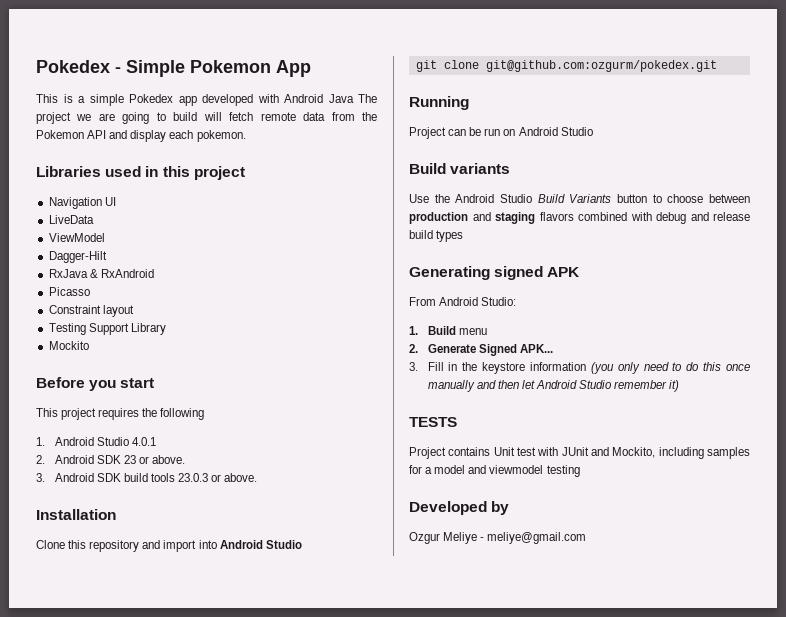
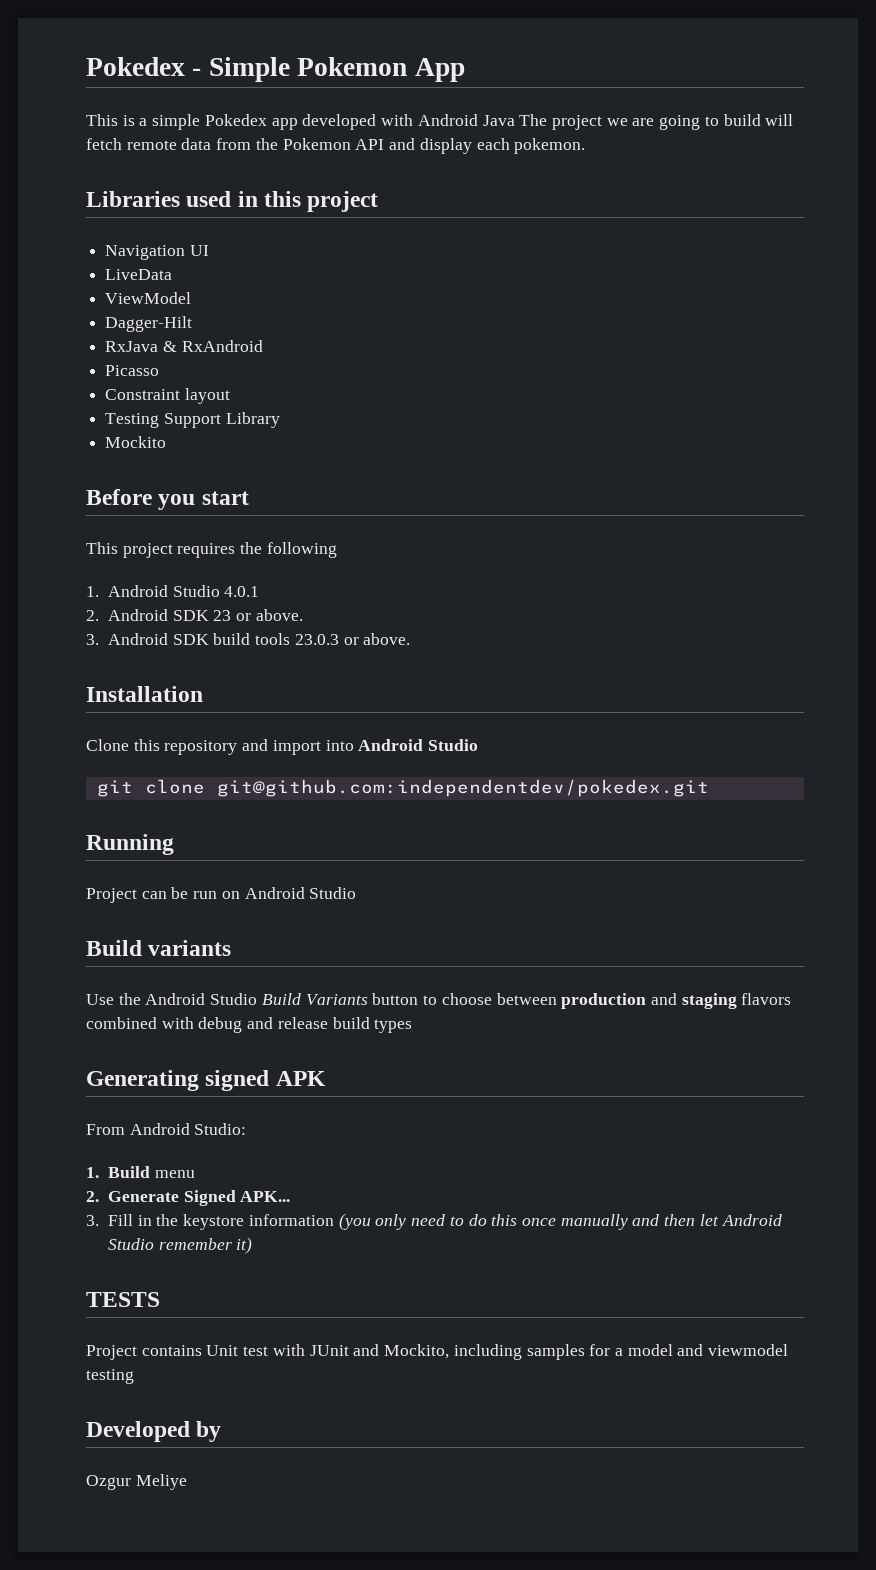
- git clone git@github.com:ozgurm/pokedex.git
+ git clone git@github.com:independentdev/pokedex.git
- Ozgur Meliye - meliye@gmail.com
+ Ozgur Meliye

